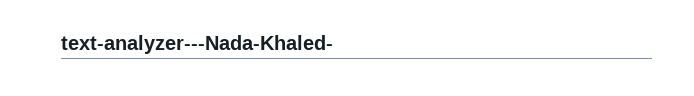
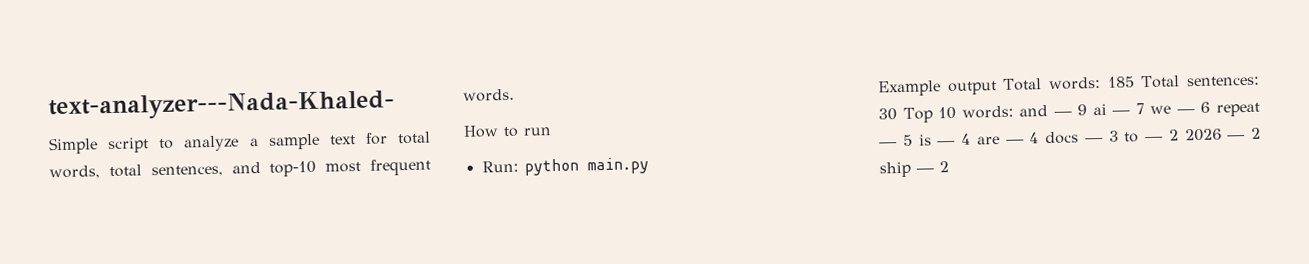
+ Simple script to analyze a sample text for total words, total sentences, and top-10 most frequent words.
+ How to run
+ Run: python main.py
+ Example output Total words: 185 Total sentences: 30 Top 10 words: and — 9 ai — 7 we — 6 repeat — 5 is — 4 are — 4 docs — 3 to — 2 2026 — 2 ship — 2

